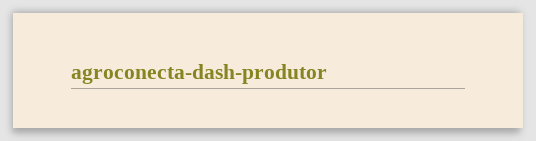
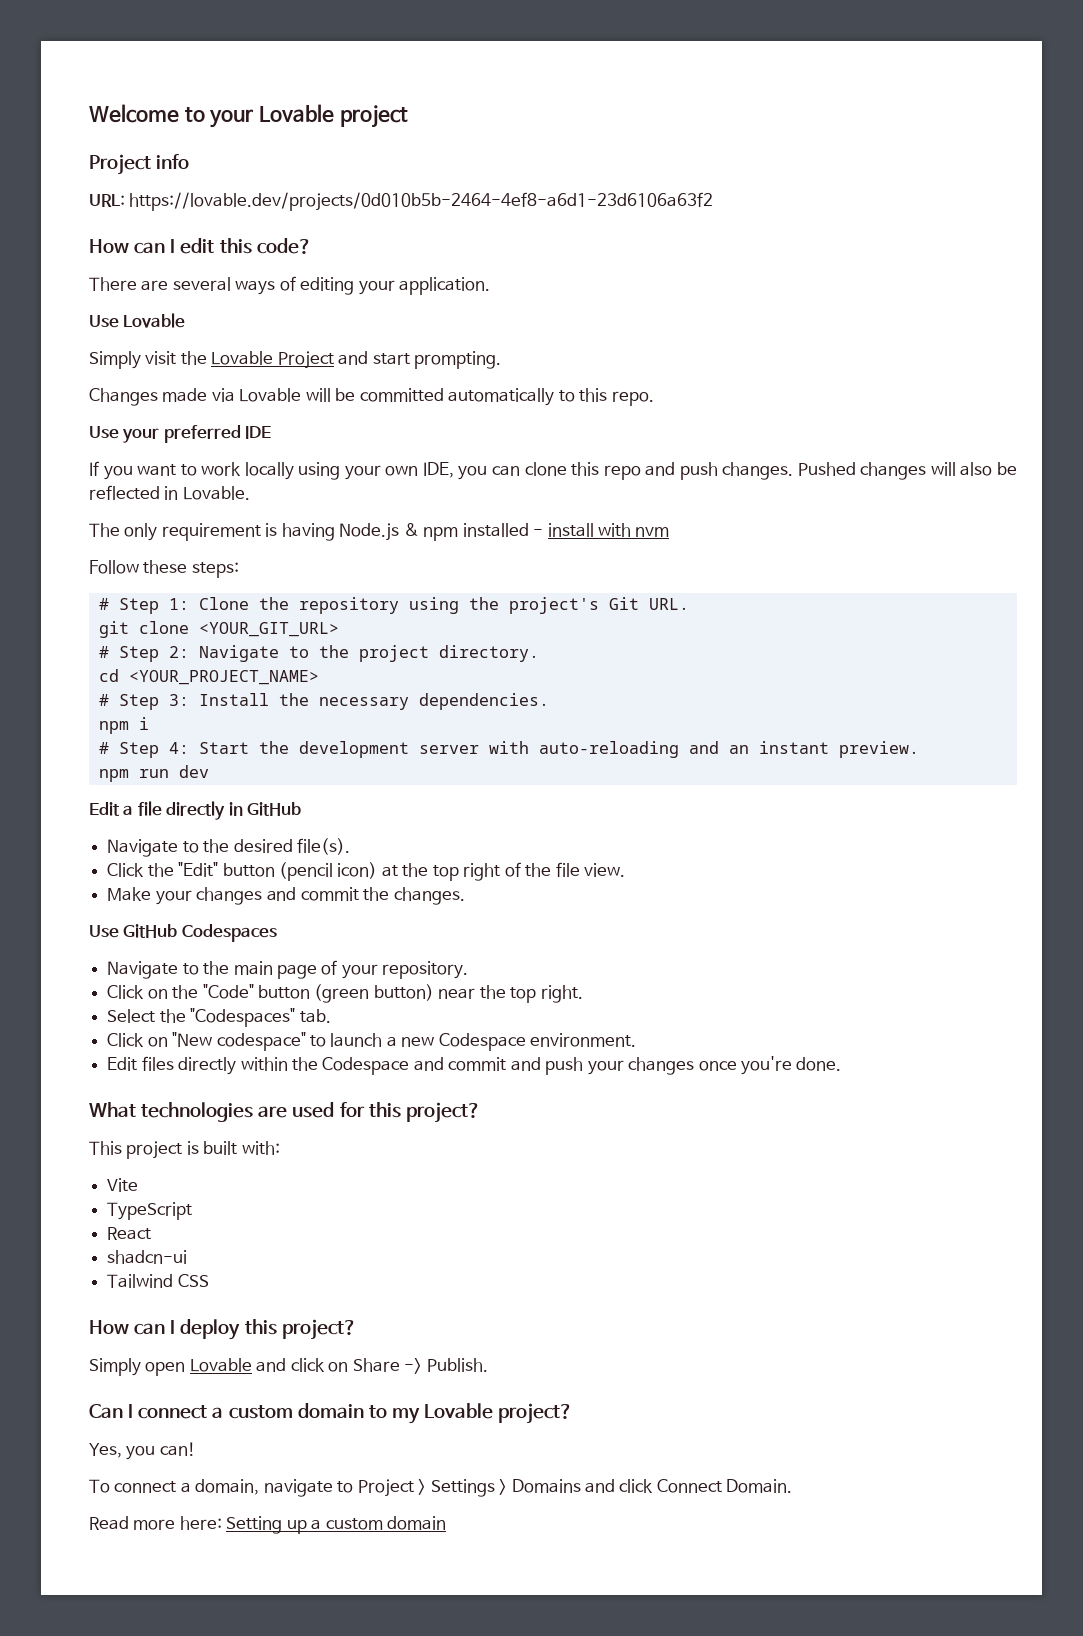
- agroconecta-dash-produtor
+ Welcome to your Lovable project
+ Project info
+ URL: https://lovable.dev/projects/0d010b5b-2464-4ef8-a6d1-23d6106a63f2
+ How can I edit this code?
+ There are several ways of editing your application.
+ Use Lovable
+ Simply visit the Lovable Project and start prompting.
+ Changes made via Lovable will be committed automatically to this repo.
+ Use your preferred IDE
+ If you want to work locally using your own IDE, you can clone this repo and push changes. Pushed changes will also be reflected in Lovable.
+ The only requirement is having Node.js & npm installed - install with nvm
+ Follow these steps:
+ # Step 1: Clone the repository using the project's Git URL.
+ git clone <YOUR_GIT_URL>
+ # Step 2: Navigate to the project directory.
+ cd <YOUR_PROJECT_NAME>
+ # Step 3: Install the necessary dependencies.
+ npm i
+ # Step 4: Start the development server with auto-reloading and an instant preview.
+ npm run dev
+ Edit a file directly in GitHub
+ Navigate to the desired file(s).
+ Click the "Edit" button (pencil icon) at the top right of the file view.
+ Make your changes and commit the changes.
+ Use GitHub Codespaces
+ Navigate to the main page of your repository.
+ Click on the "Code" button (green button) near the top right.
+ Select the "Codespaces" tab.
+ Click on "New codespace" to launch a new Codespace environment.
+ Edit files directly within the Codespace and commit and push your changes once you're done.
+ What technologies are used for this project?
+ This project is built with:
+ Vite
+ TypeScript
+ React
+ shadcn-ui
+ Tailwind CSS
+ How can I deploy this project?
+ Simply open Lovable and click on Share -> Publish.
+ Can I connect a custom domain to my Lovable project?
+ Yes, you can!
+ To connect a domain, navigate to Project > Settings > Domains and click Connect Domain.
+ Read more here: Setting up a custom domain

